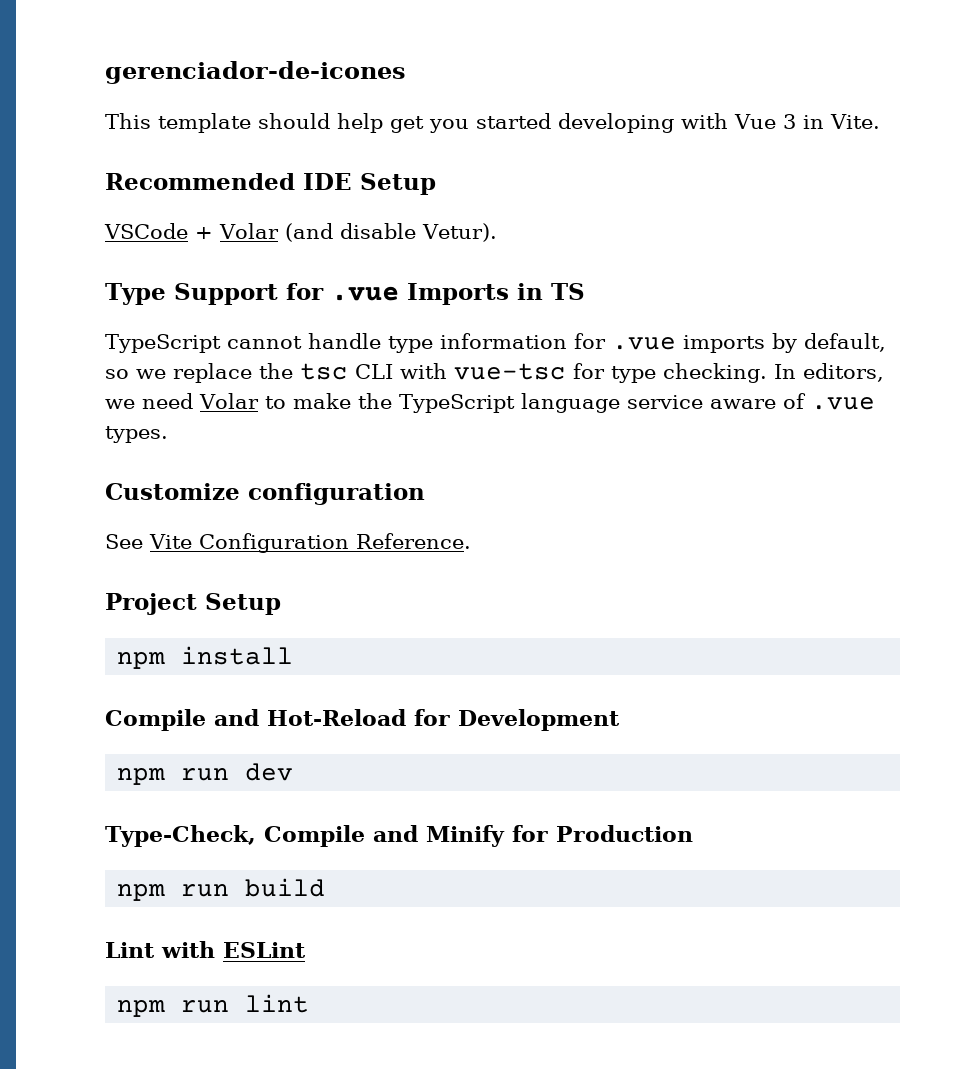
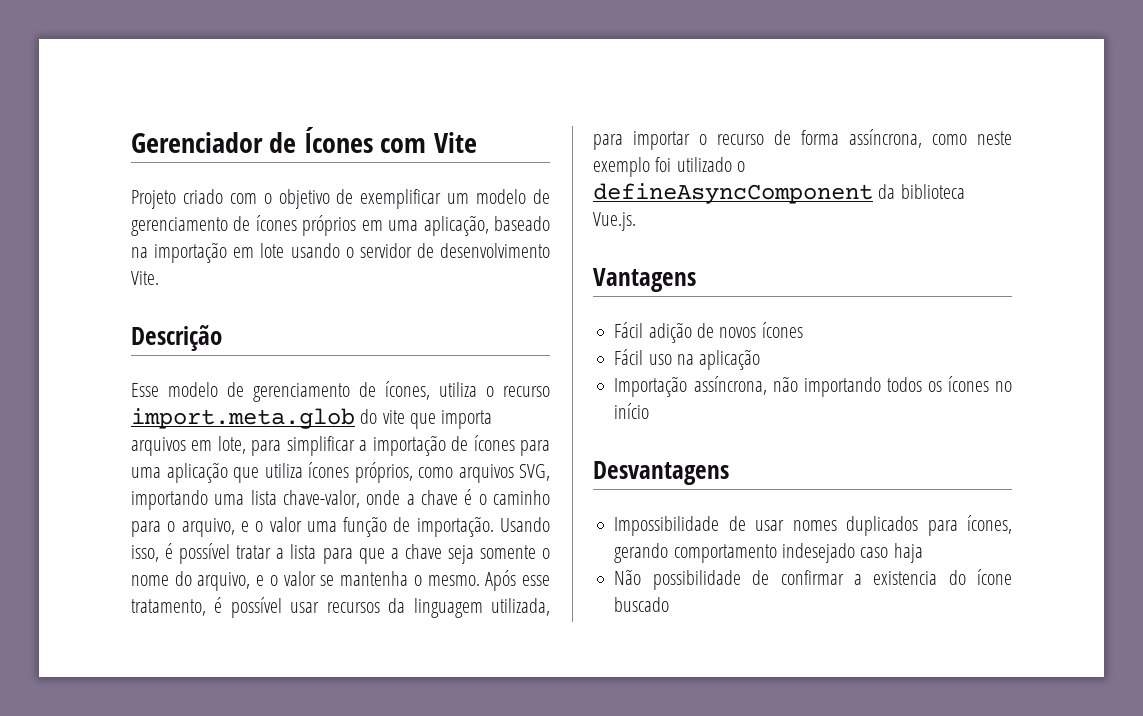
- gerenciador-de-icones
- This template should help get you started developing with Vue 3 in Vite.
- Recommended IDE Setup
- VSCode + Volar (and disable Vetur).
- Type Support for .vue Imports in TS
- TypeScript cannot handle type information for .vue imports by default, so we replace the tsc CLI with vue-tsc for type checking. In editors, we need Volar to make the TypeScript language service aware of .vue types.
- Customize configuration
- See Vite Configuration Reference.
- Project Setup
- npm install
- Compile and Hot-Reload for Development
- npm run dev
- Type-Check, Compile and Minify for Production
- npm run build
- Lint with ESLint
- npm run lint
+ Gerenciador de Ícones com Vite
+ Projeto criado com o objetivo de exemplificar um modelo de gerenciamento de ícones próprios em uma aplicação, baseado na importação em lote usando o servidor de desenvolvimento Vite.
+ Descrição
+ Esse modelo de gerenciamento de ícones, utiliza o recurso import.meta.glob do vite que importa arquivos em lote, para simplificar a importação de ícones para uma aplicação que utiliza ícones próprios, como arquivos SVG, importando uma lista chave-valor, onde a chave é o caminho para o arquivo, e o valor uma função de importação. Usando isso, é possível tratar a lista para que a chave seja somente o nome do arquivo, e o valor se mantenha o mesmo. Após esse tratamento, é possível usar recursos da linguagem utilizada, para importar o recurso de forma assíncrona, como neste exemplo foi utilizado o defineAsyncComponent da biblioteca Vue.js.
+ Vantagens
+ Fácil adição de novos ícones
+ Fácil uso na aplicação
+ Importação assíncrona, não importando todos os ícones no início
+ Desvantagens
+ Impossibilidade de usar nomes duplicados para ícones, gerando comportamento indesejado caso haja
+ Não possibilidade de confirmar a existencia do ícone buscado

